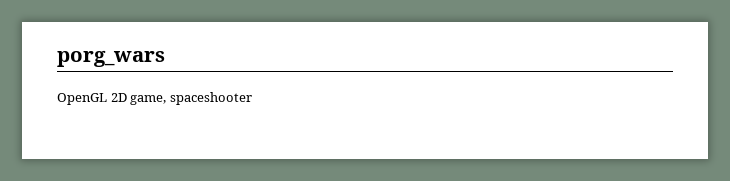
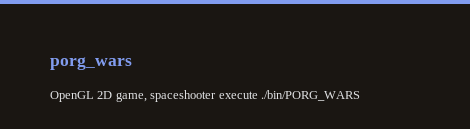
- OpenGL 2D game, spaceshooter
+ OpenGL 2D game, spaceshooter execute ./bin/PORG_WARS

